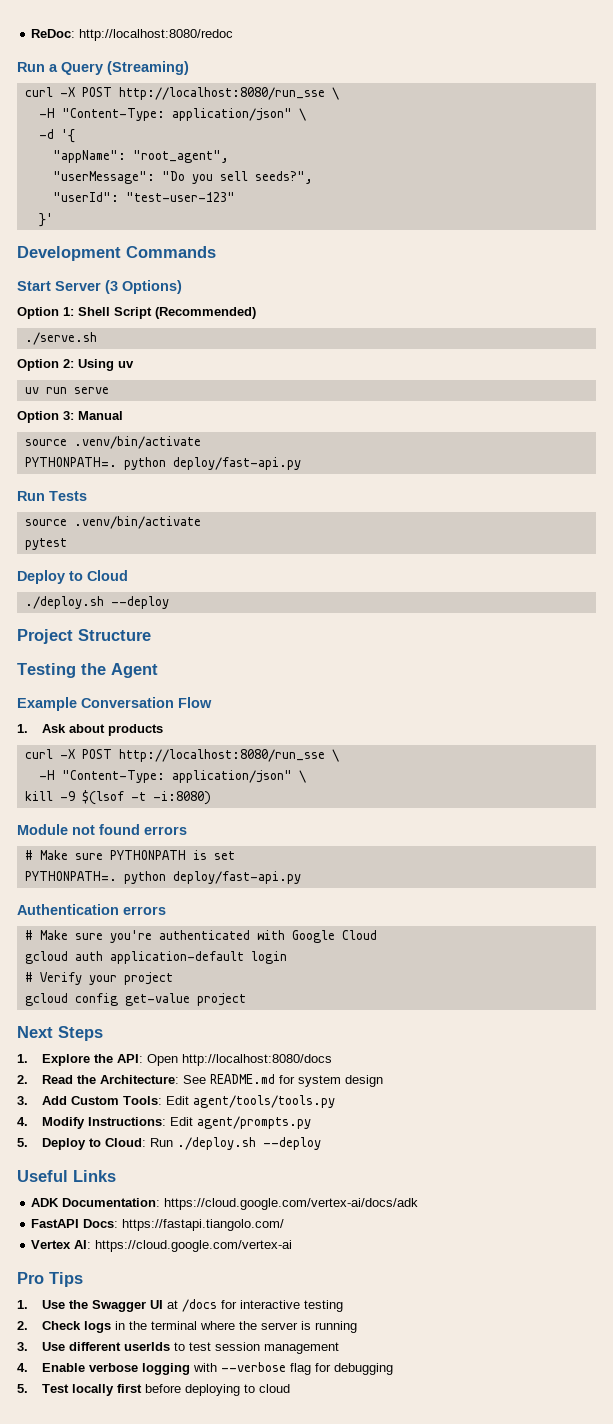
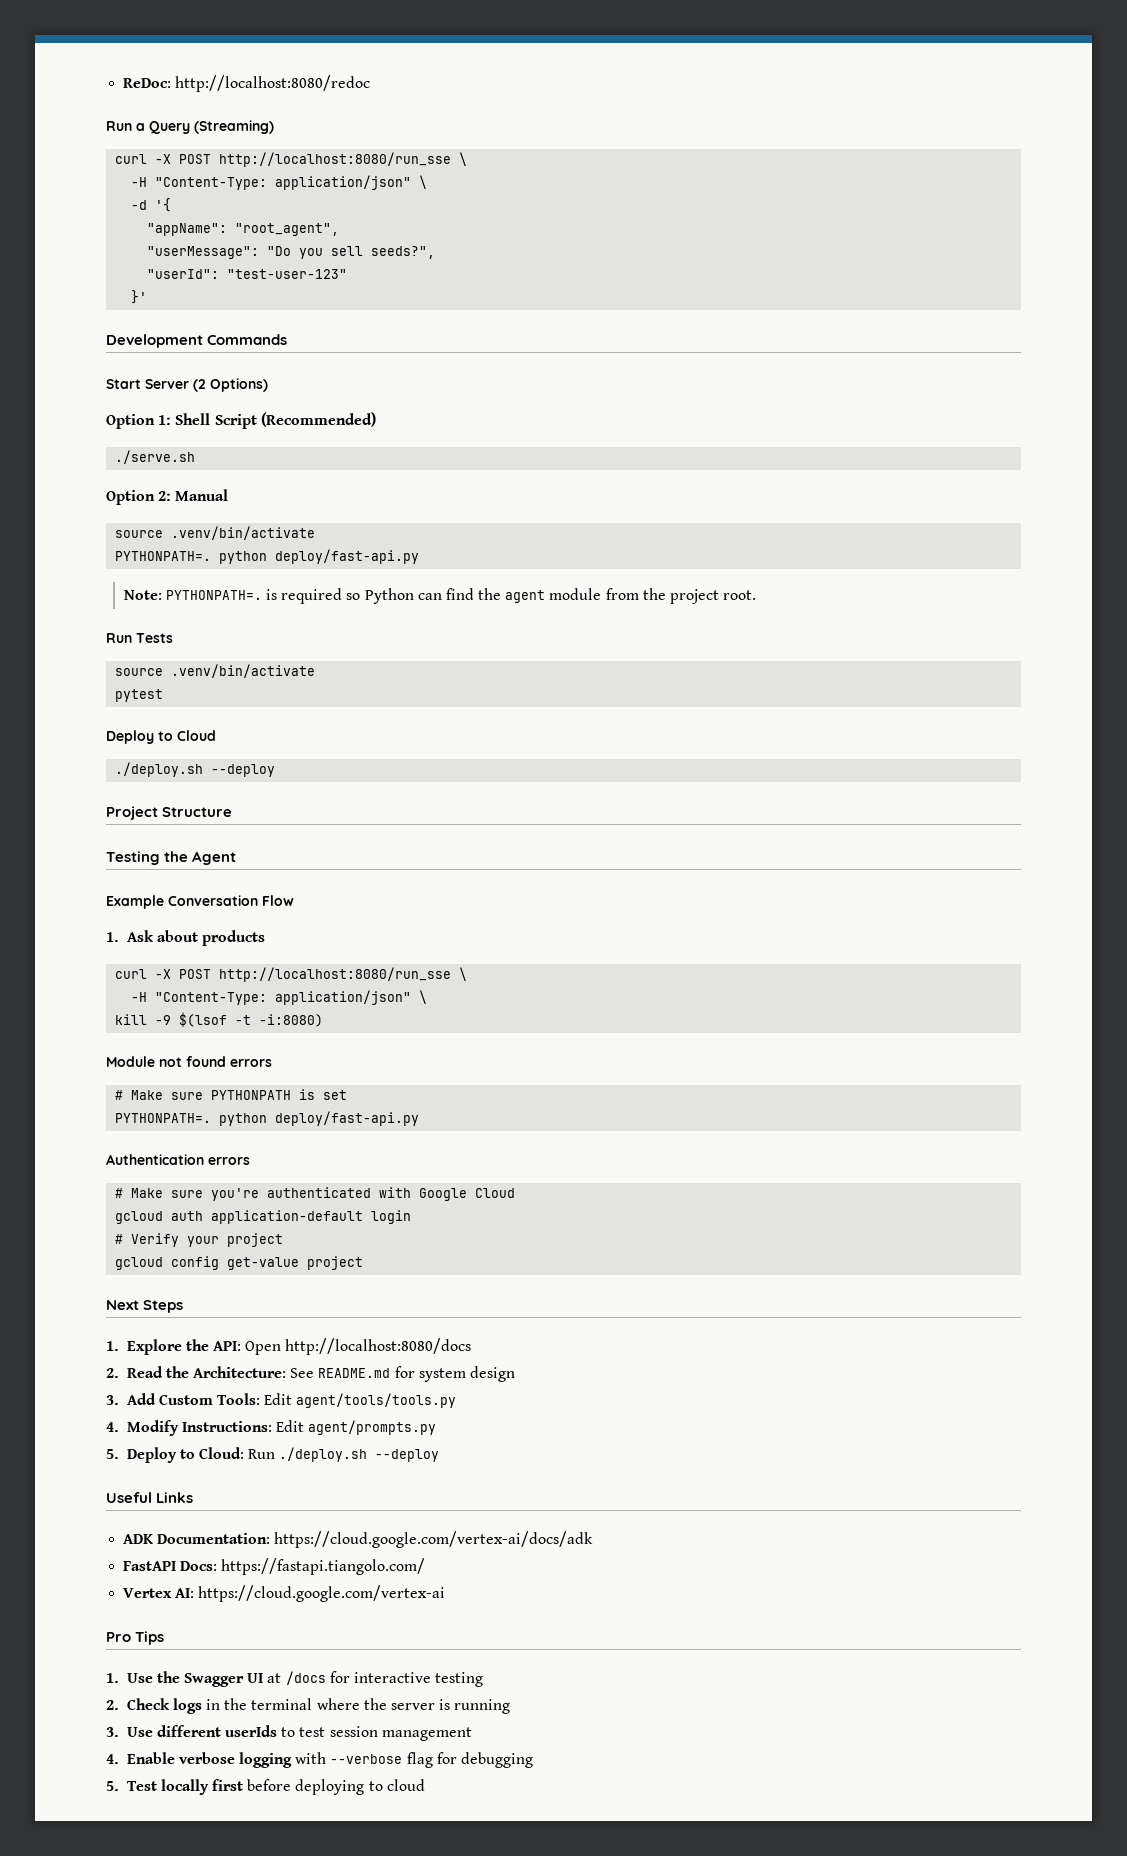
- Start Server (3 Options)
+ Start Server (2 Options)
- Option 2: Using uv
- uv run serve
- Option 3: Manual
+ Option 2: Manual
+ Note: PYTHONPATH=. is required so Python can find the agent module from the project root.

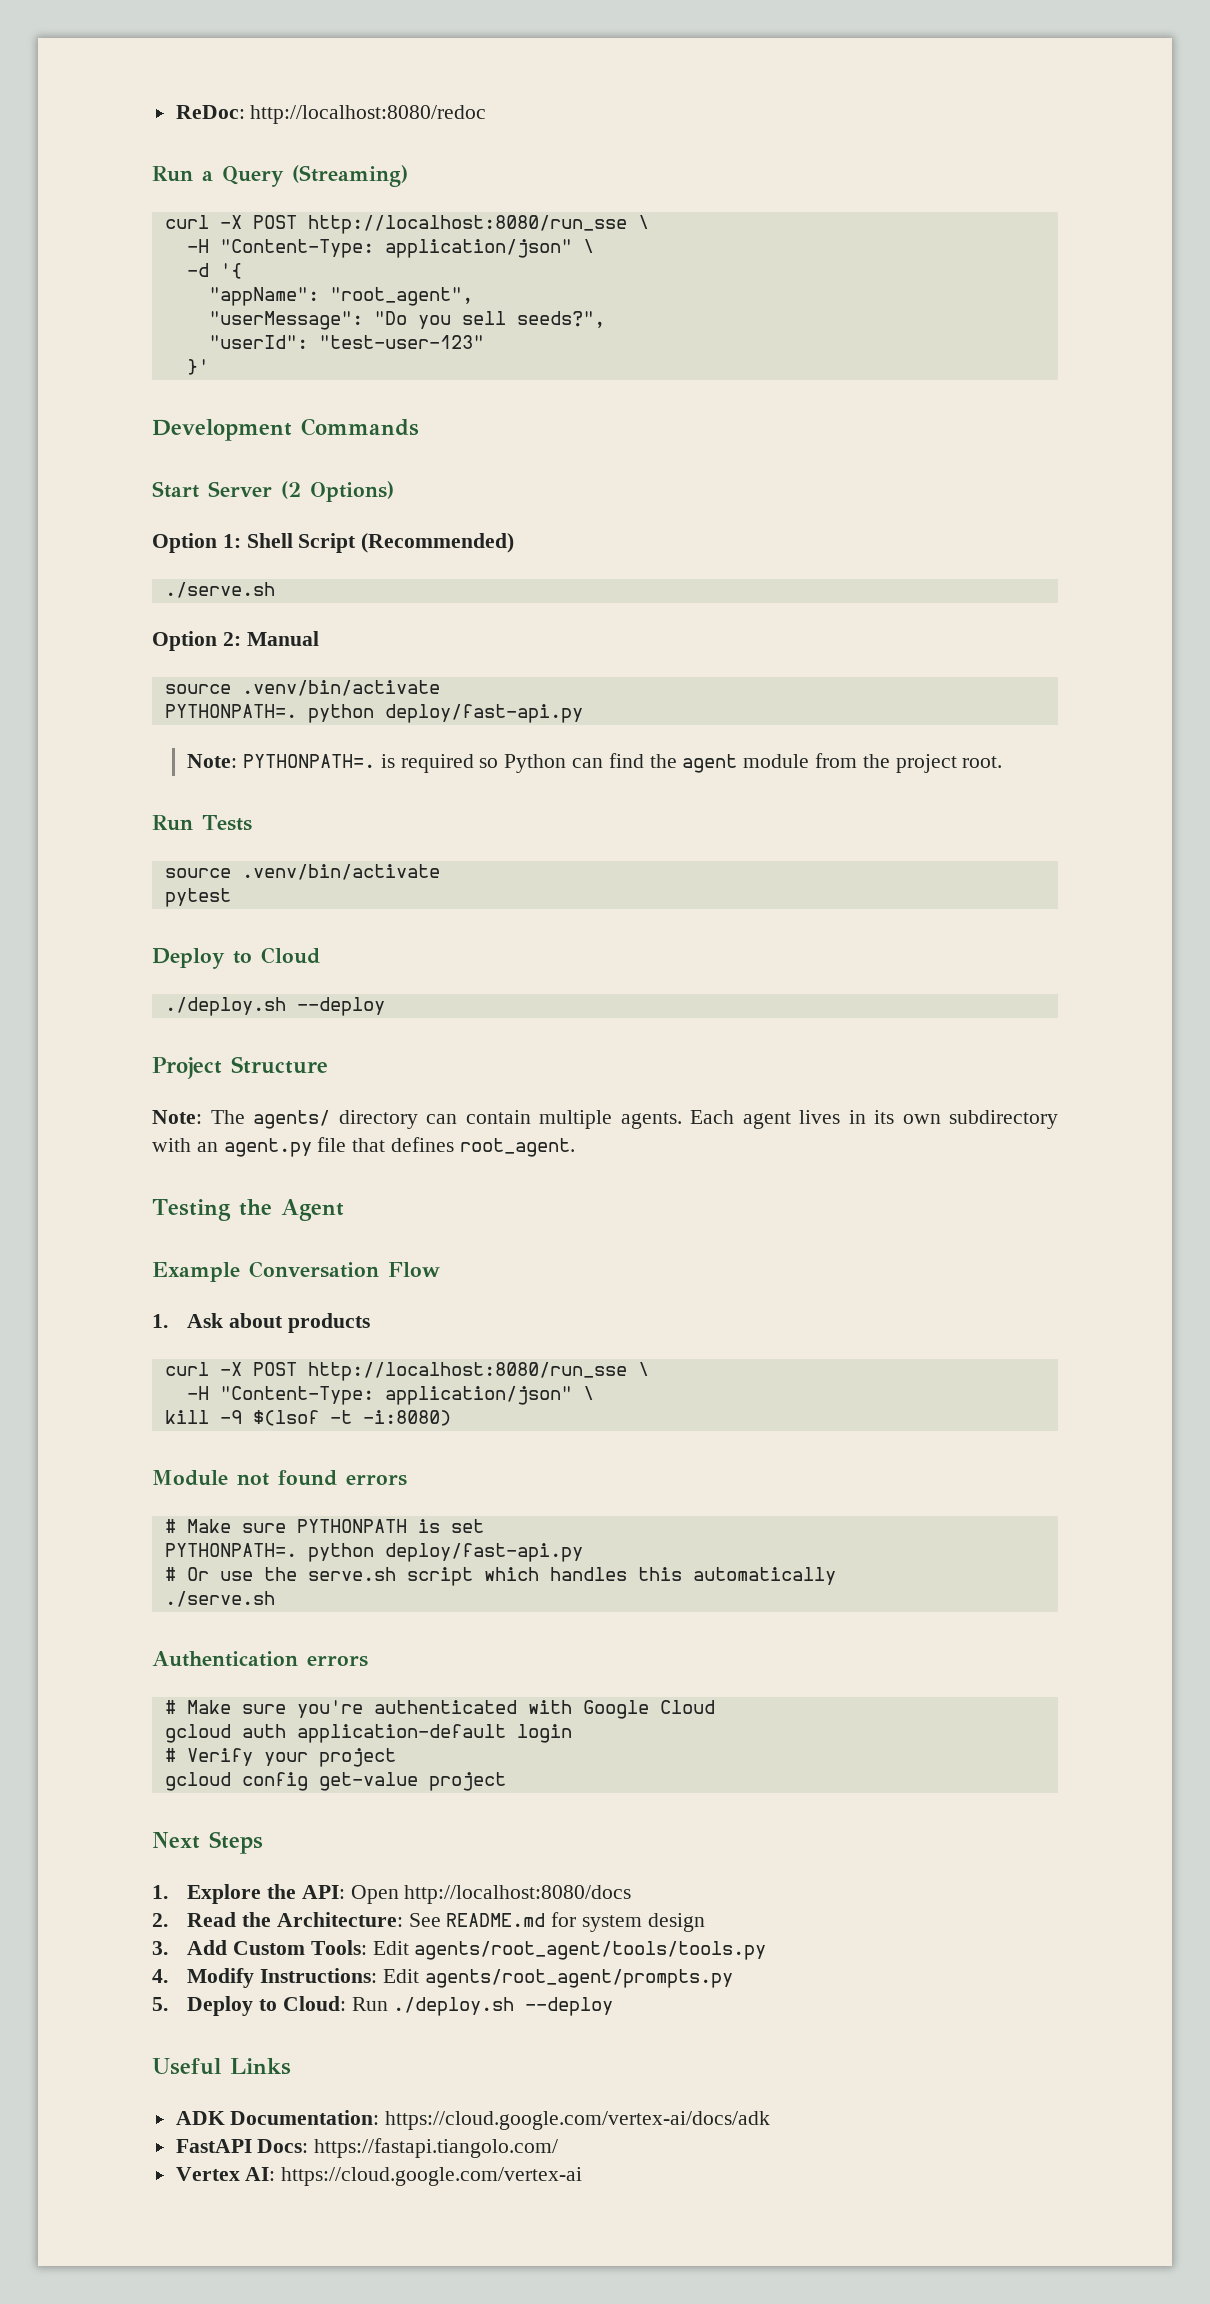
+ Note: The agents/ directory can contain multiple agents. Each agent lives in its own subdirectory with an agent.py file that defines root_agent.
+ # Or use the serve.sh script which handles this automatically
+ ./serve.sh
- 3. Add Custom Tools: Edit agent/tools/tools.py
+ 3. Add Custom Tools: Edit agents/root_agent/tools/tools.py
- 4. Modify Instructions: Edit agent/prompts.py
+ 4. Modify Instructions: Edit agents/root_agent/prompts.py
- Pro Tips
- 1. Use the Swagger UI at /docs for interactive testing
- 2. Check logs in the terminal where the server is running
- 3. Use different userIds to test session management
- 4. Enable verbose logging with --verbose flag for debugging
- 5. Test locally first before deploying to cloud

